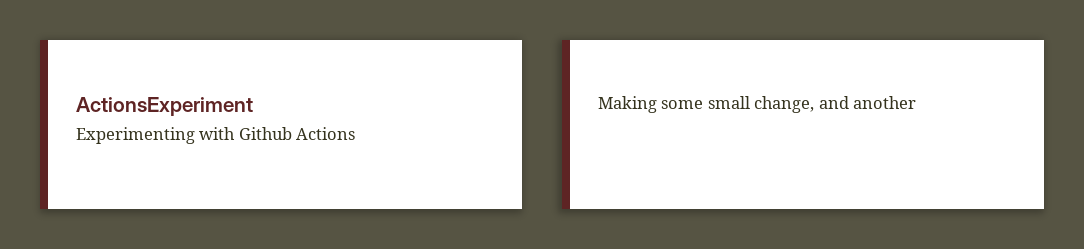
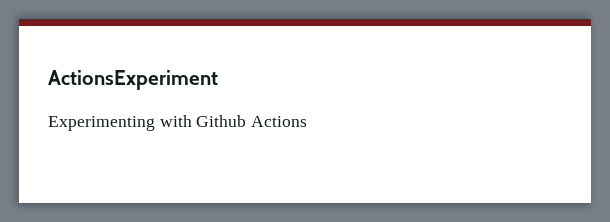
- Making some small change, and another

